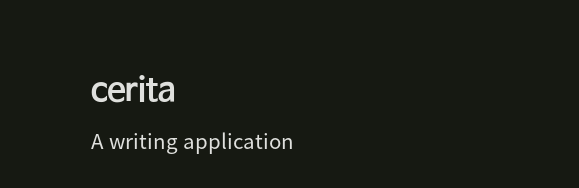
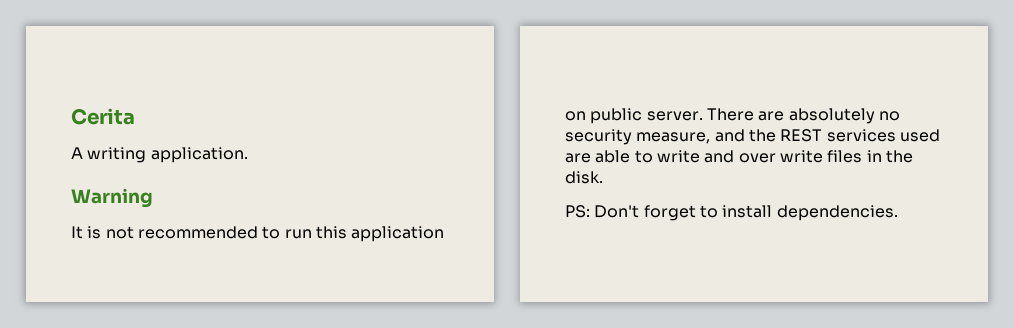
- cerita
+ Cerita
- A writing application
+ A writing application.
+ Warning
+ It is not recommended to run this application on public server. There are absolutely no security measure, and the REST services used are able to write and over write files in the disk.
+ PS: Don't forget to install dependencies.

